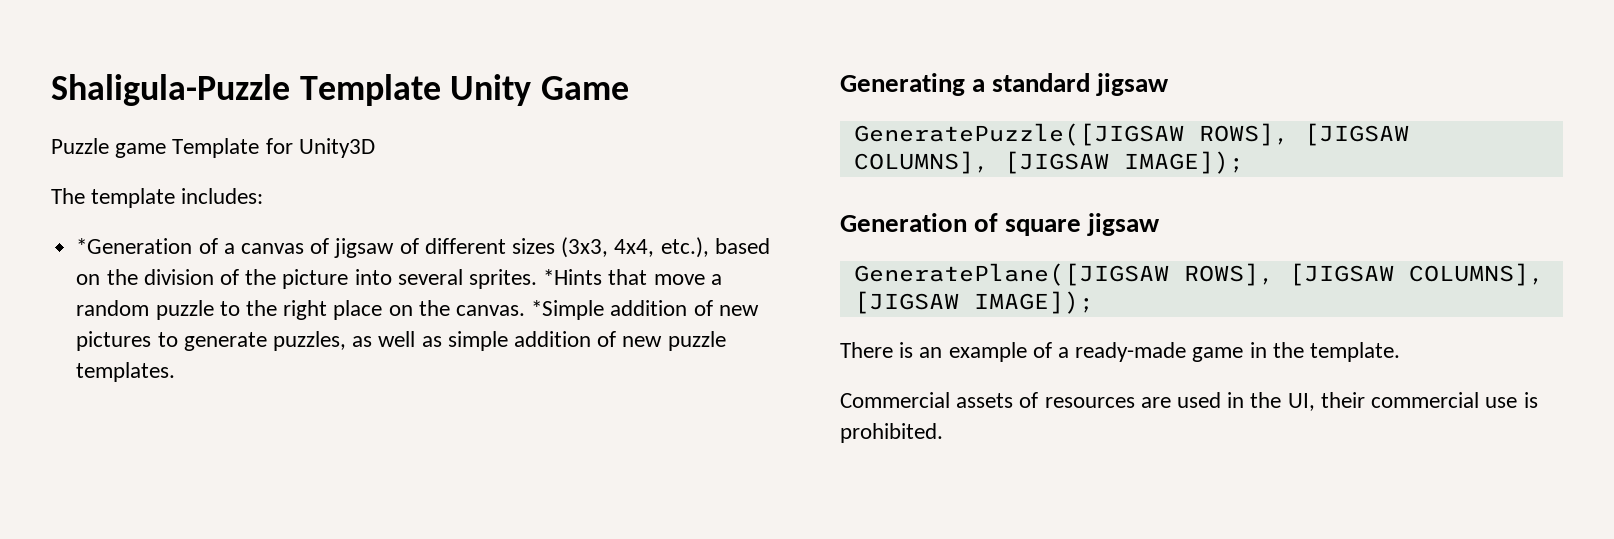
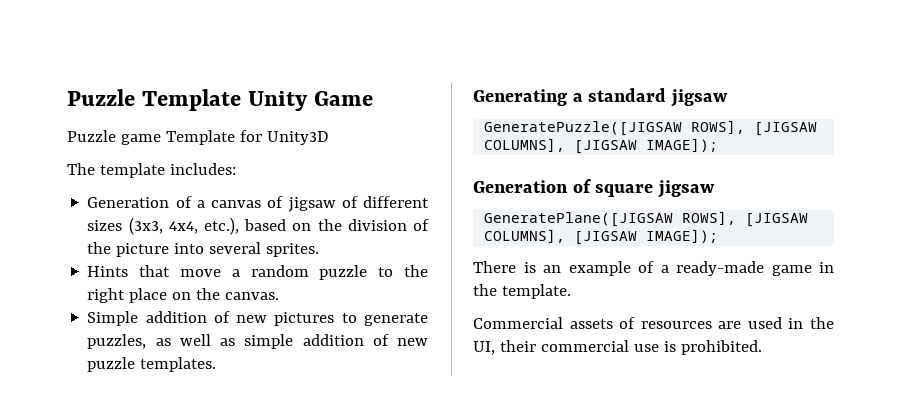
- Shaligula-Puzzle Template Unity Game
+ Puzzle Template Unity Game
- *Generation of a canvas of jigsaw of different sizes (3x3, 4x4, etc.), based on the division of the picture into several sprites. *Hints that move a random puzzle to the right place on the canvas. *Simple addition of new pictures to generate puzzles, as well as simple addition of new puzzle templates.
+ Generation of a canvas of jigsaw of different sizes (3x3, 4x4, etc.), based on the division of the picture into several sprites.
+ Hints that move a random puzzle to the right place on the canvas.
+ Simple addition of new pictures to generate puzzles, as well as simple addition of new puzzle templates.

